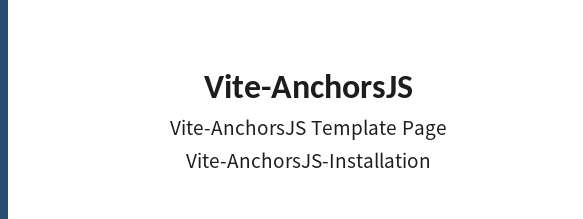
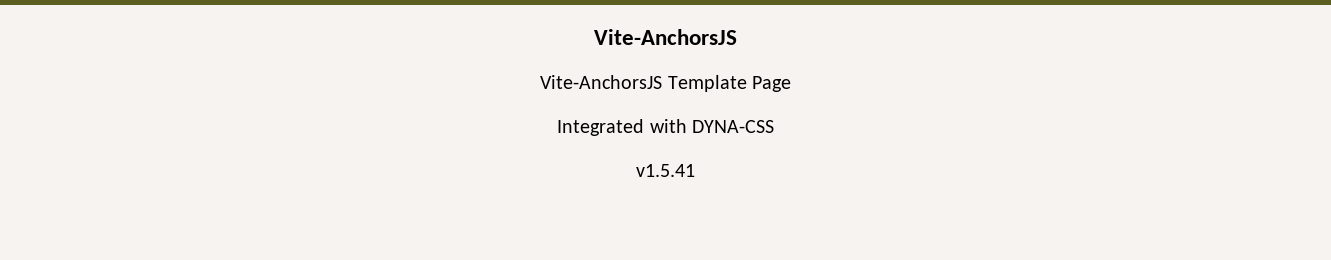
- Vite-AnchorsJS-Installation
+ Integrated with DYNA-CSS
+ v1.5.41

